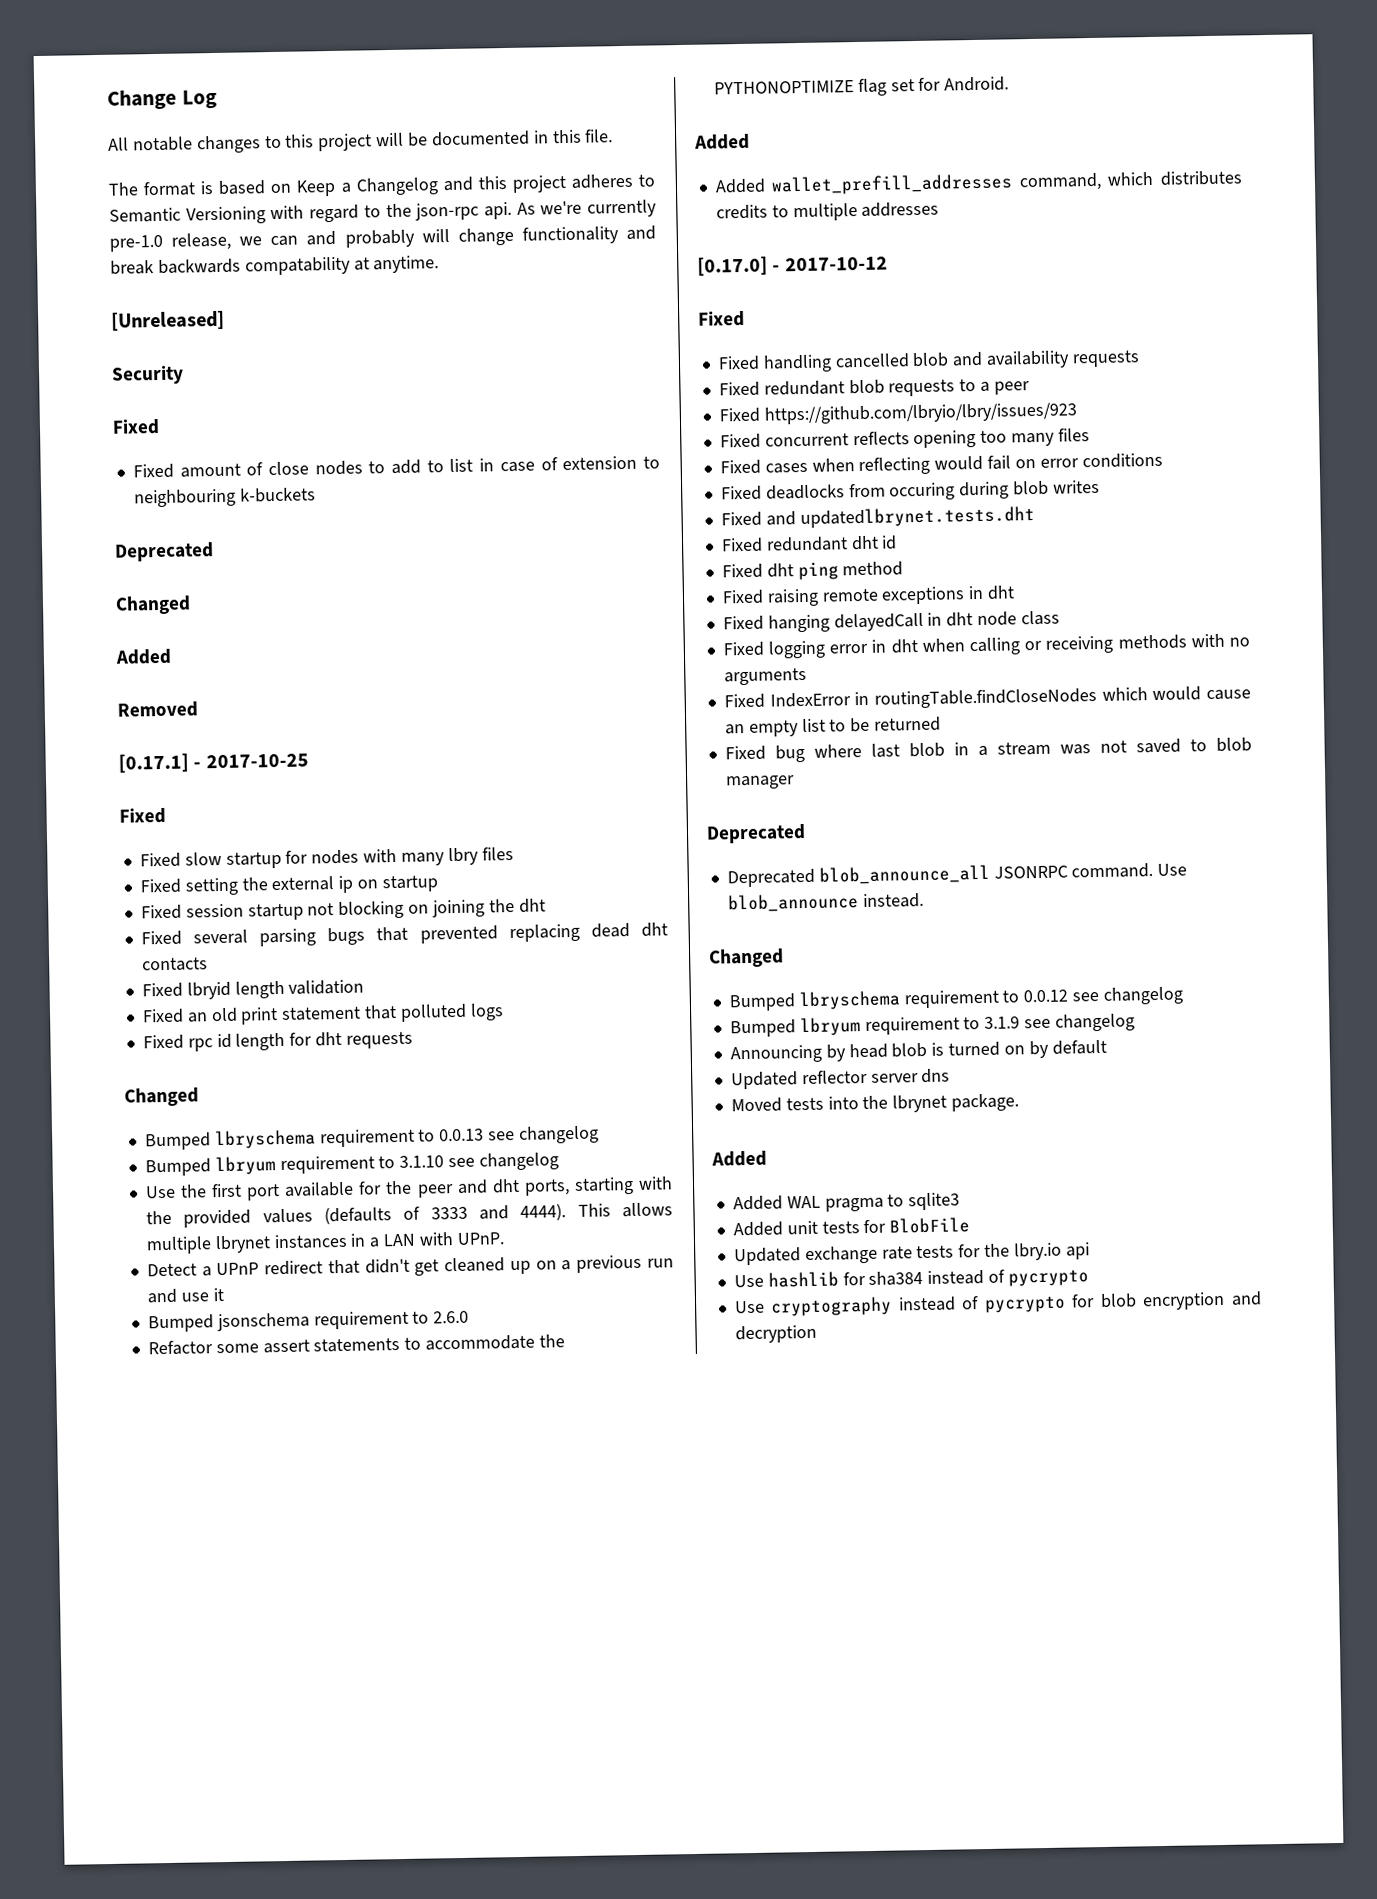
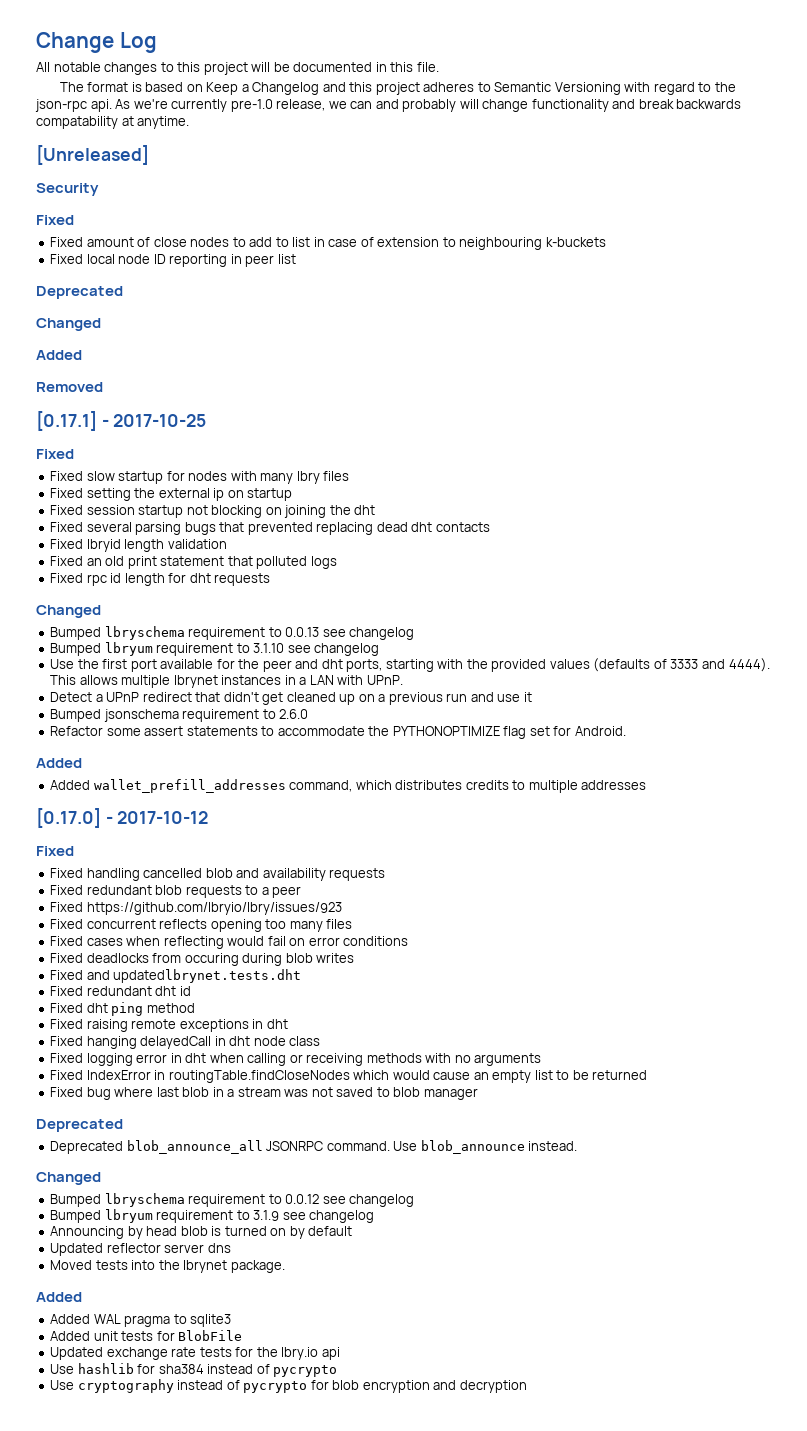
+ Fixed local node ID reporting in peer list

